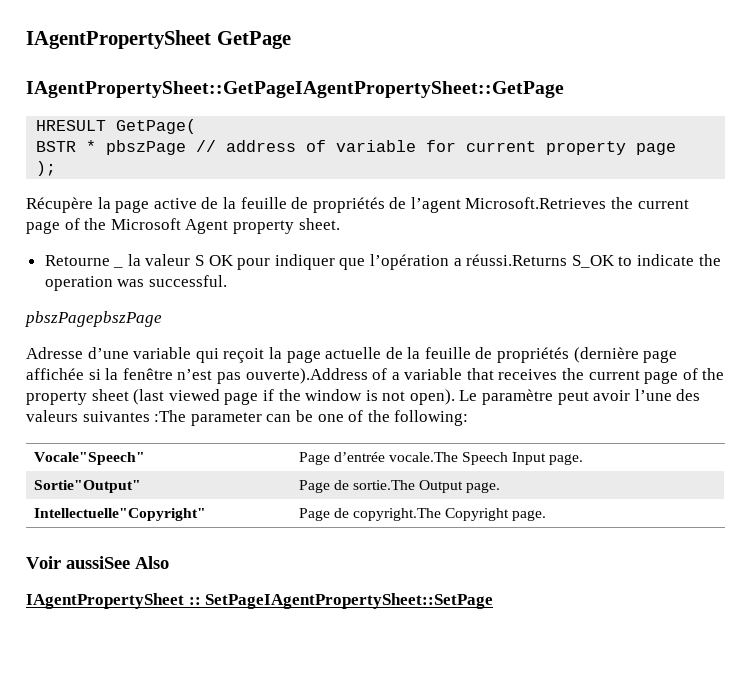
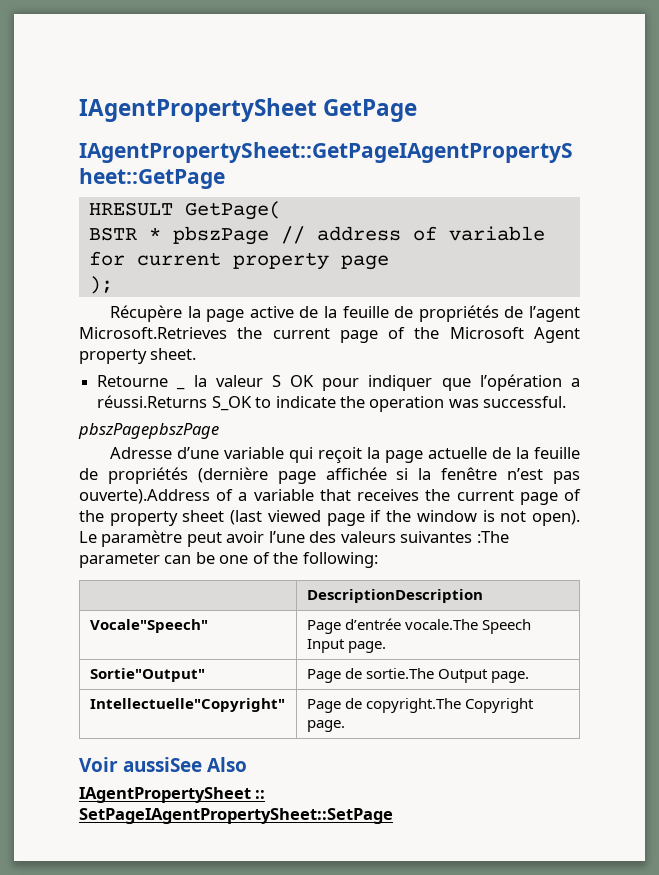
+ | DescriptionDescription

